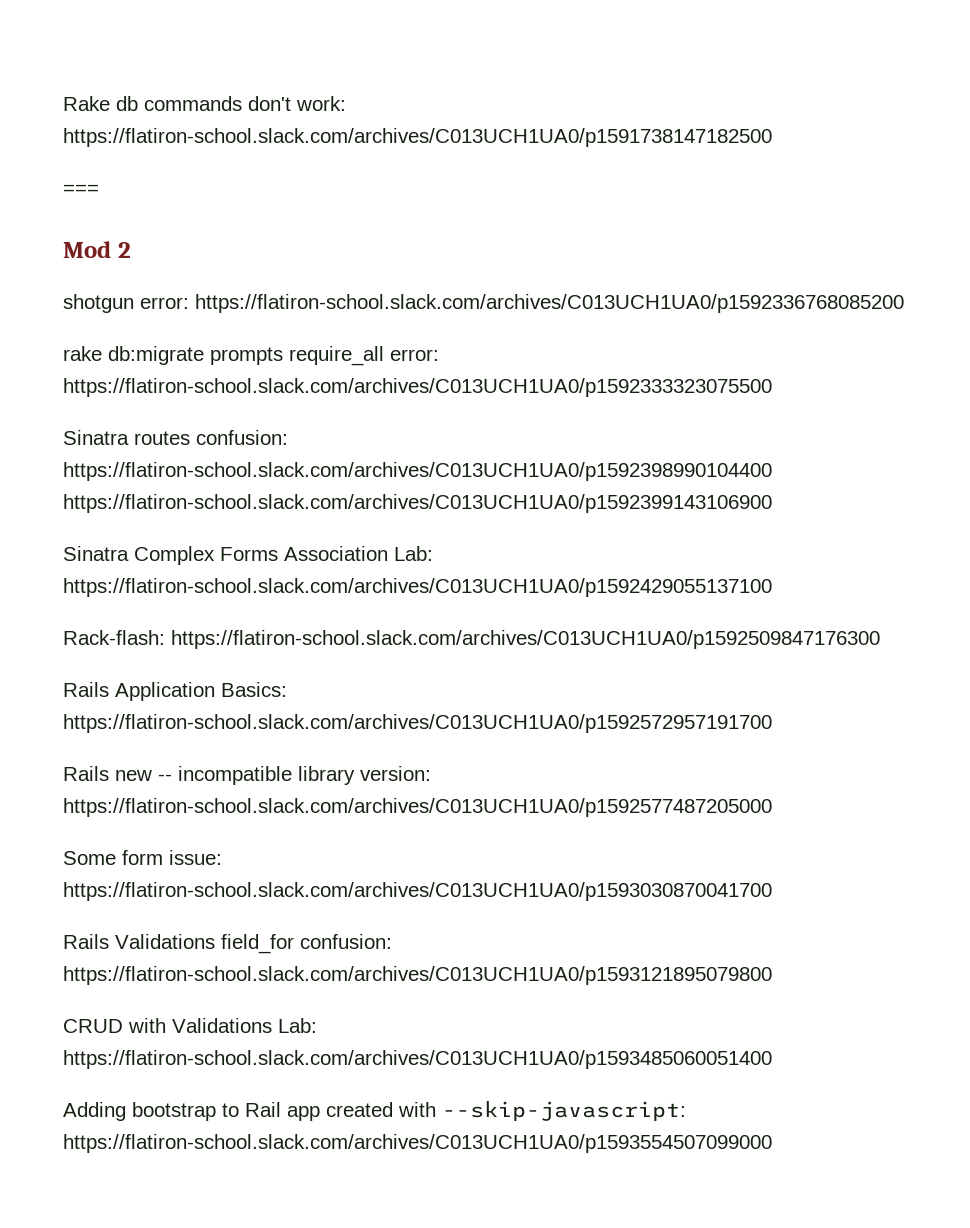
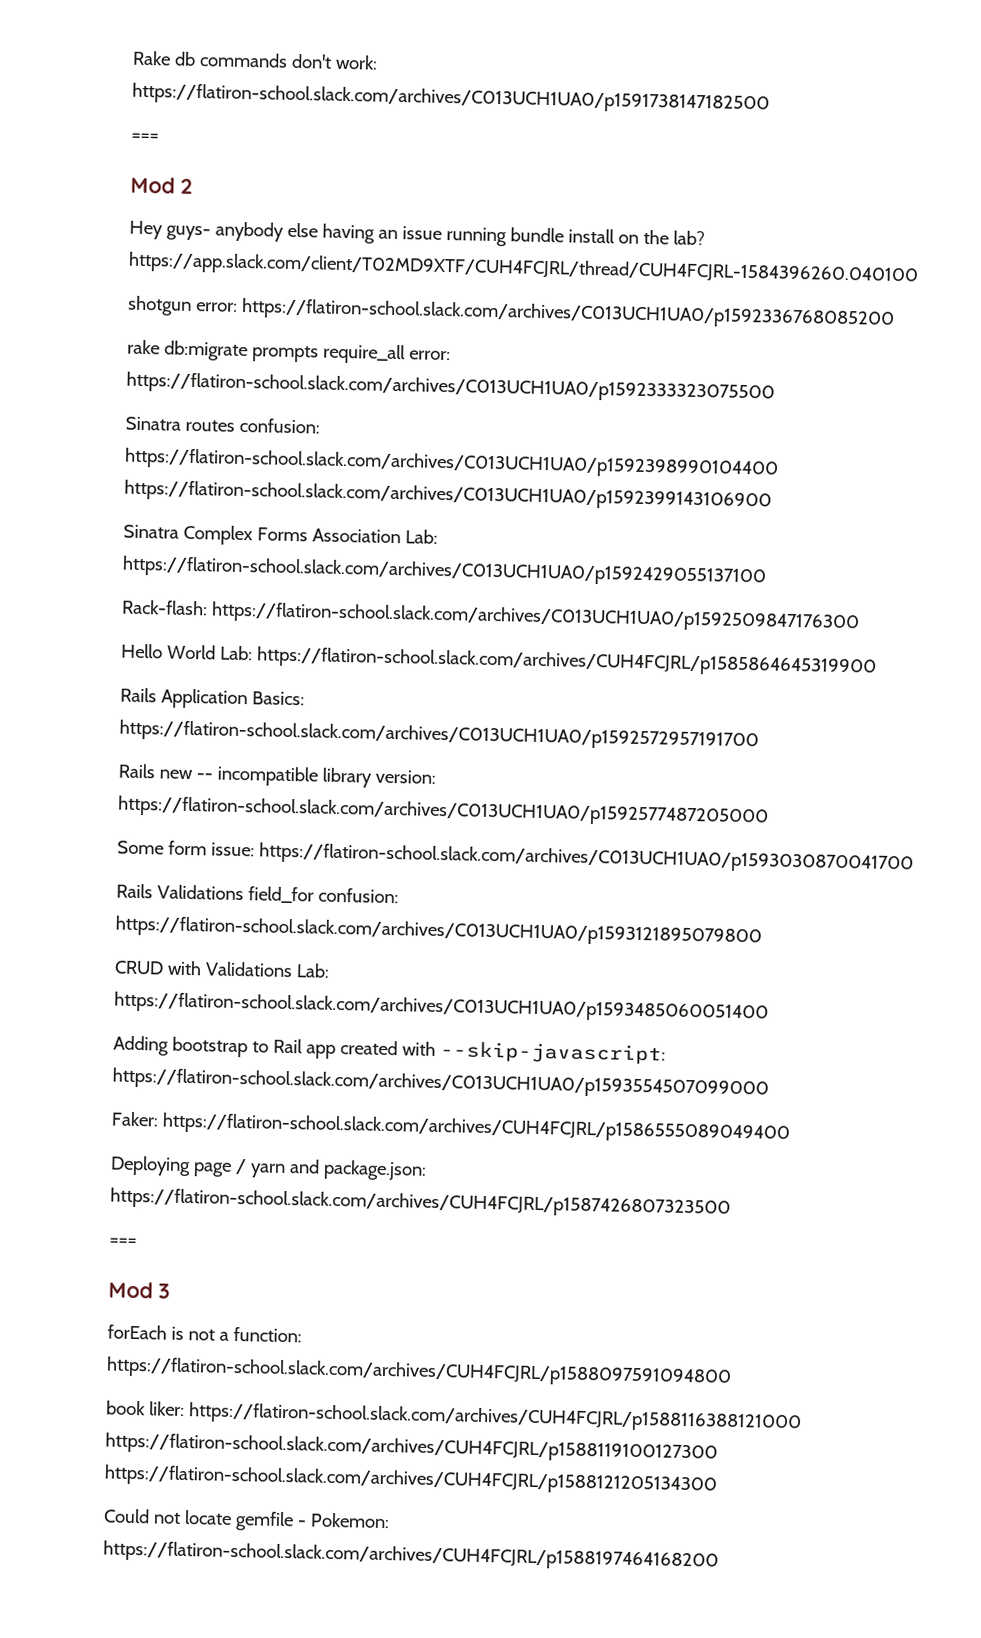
+ Hey guys- anybody else having an issue running bundle install on the lab? https://app.slack.com/client/T02MD9XTF/CUH4FCJRL/thread/CUH4FCJRL-1584396260.040100
+ Hello World Lab: https://flatiron-school.slack.com/archives/CUH4FCJRL/p1585864645319900
+ Faker: https://flatiron-school.slack.com/archives/CUH4FCJRL/p1586555089049400
+ Deploying page / yarn and package.json: https://flatiron-school.slack.com/archives/CUH4FCJRL/p1587426807323500
+ ===
+ Mod 3
+ forEach is not a function: https://flatiron-school.slack.com/archives/CUH4FCJRL/p1588097591094800
+ book liker: https://flatiron-school.slack.com/archives/CUH4FCJRL/p1588116388121000 https://flatiron-school.slack.com/archives/CUH4FCJRL/p1588119100127300 https://flatiron-school.slack.com/archives/CUH4FCJRL/p1588121205134300
+ Could not locate gemfile - Pokemon: https://flatiron-school.slack.com/archives/CUH4FCJRL/p1588197464168200

